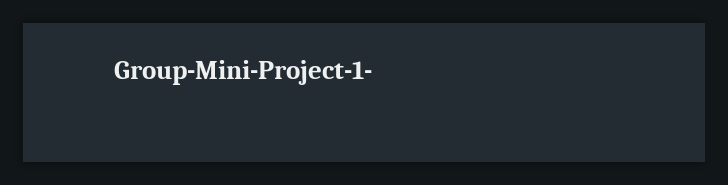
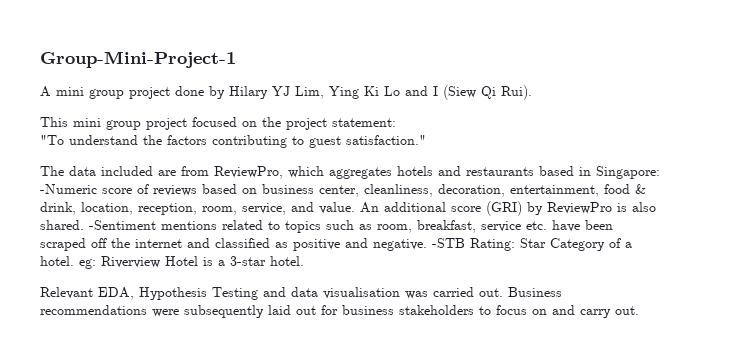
- Group-Mini-Project-1-
+ Group-Mini-Project-1
+ A mini group project done by Hilary YJ Lim, Ying Ki Lo and I (Siew Qi Rui).
+ This mini group project focused on the project statement:
+ "To understand the factors contributing to guest satisfaction."
+ The data included are from ReviewPro, which aggregates hotels and restaurants based in Singapore: -Numeric score of reviews based on business center, cleanliness, decoration, entertainment, food & drink, location, reception, room, service, and value. An additional score (GRI) by ReviewPro is also shared. -Sentiment mentions related to topics such as room, breakfast, service etc. have been scraped off the internet and classified as positive and negative. -STB Rating: Star Category of a hotel. eg: Riverview Hotel is a 3-star hotel.
+ Relevant EDA, Hypothesis Testing and data visualisation was carried out. Business recommendations were subsequently laid out for business stakeholders to focus on and carry out.

